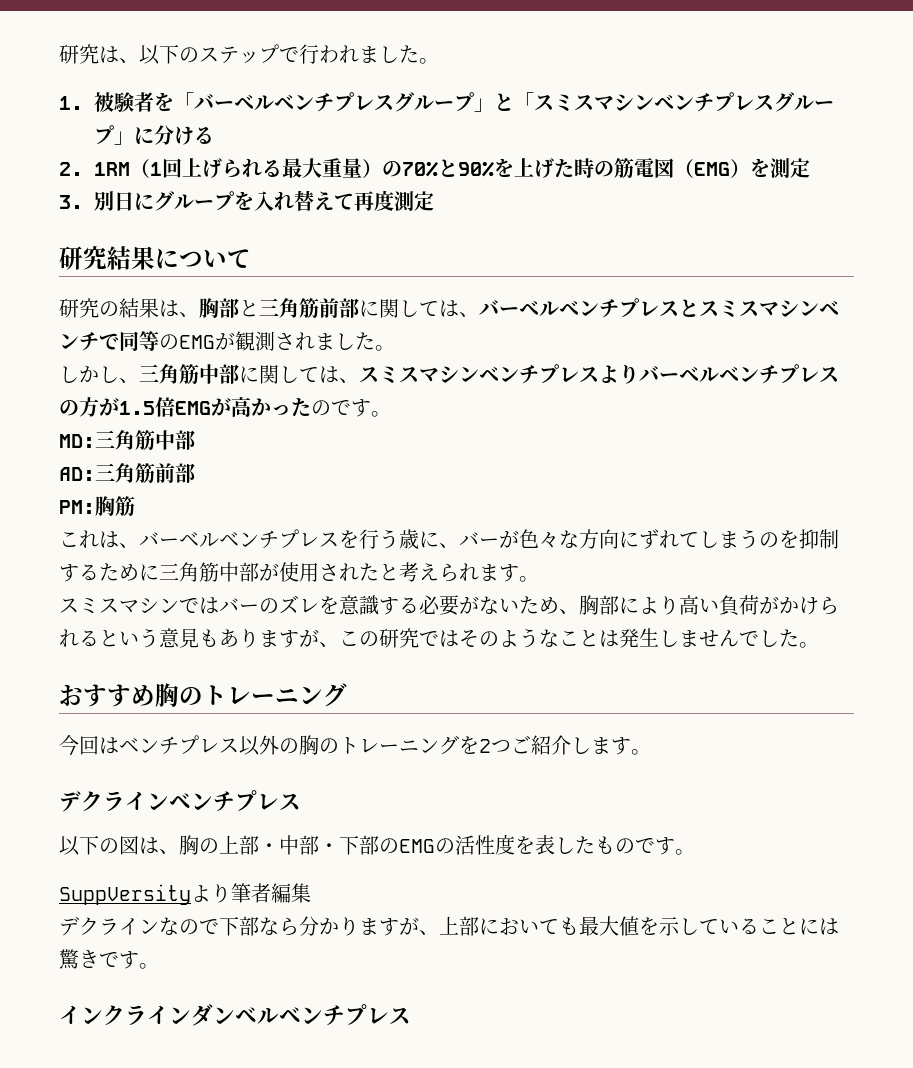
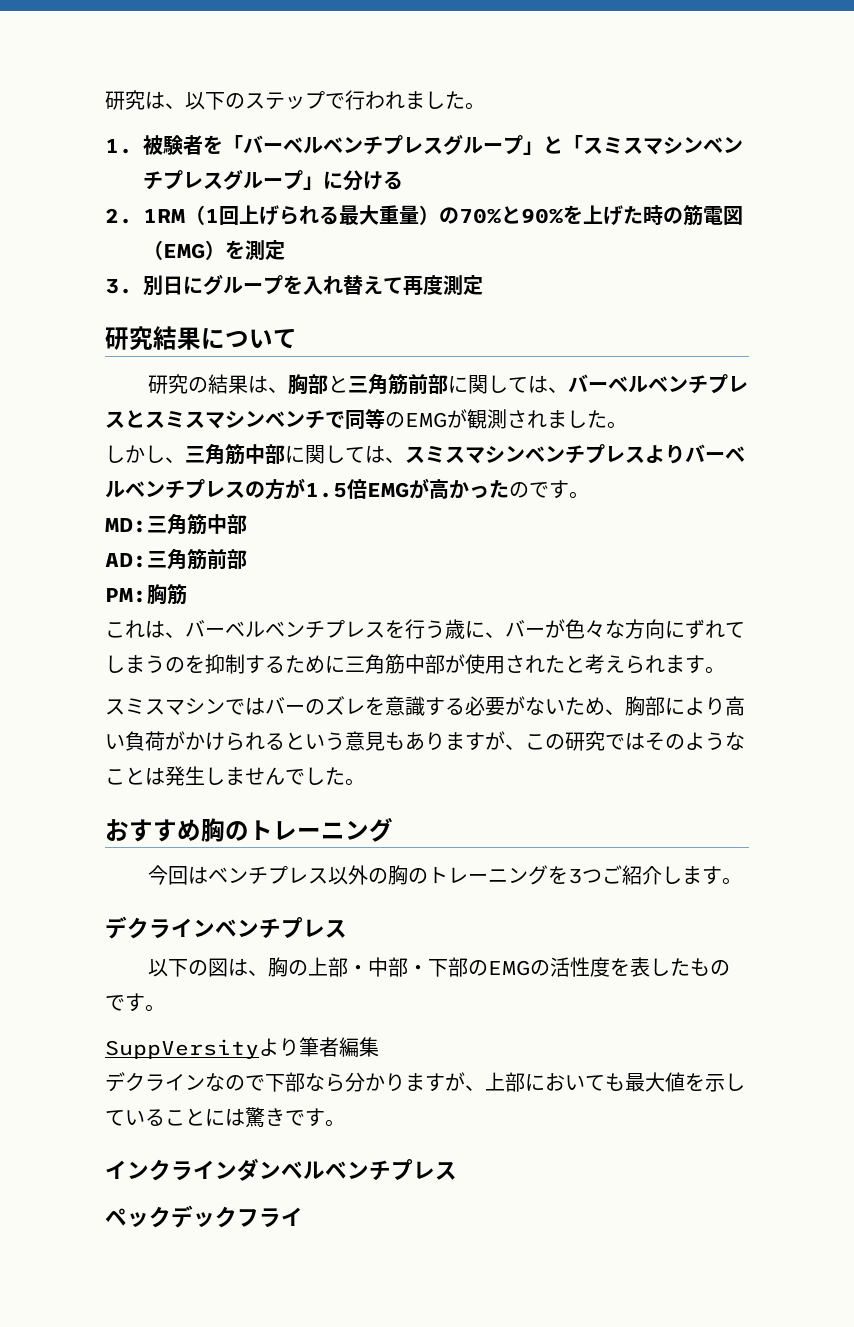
- 今回はベンチプレス以外の胸のトレーニングを2つご紹介します。
+ 今回はベンチプレス以外の胸のトレーニングを3つご紹介します。
+ ペックデックフライ

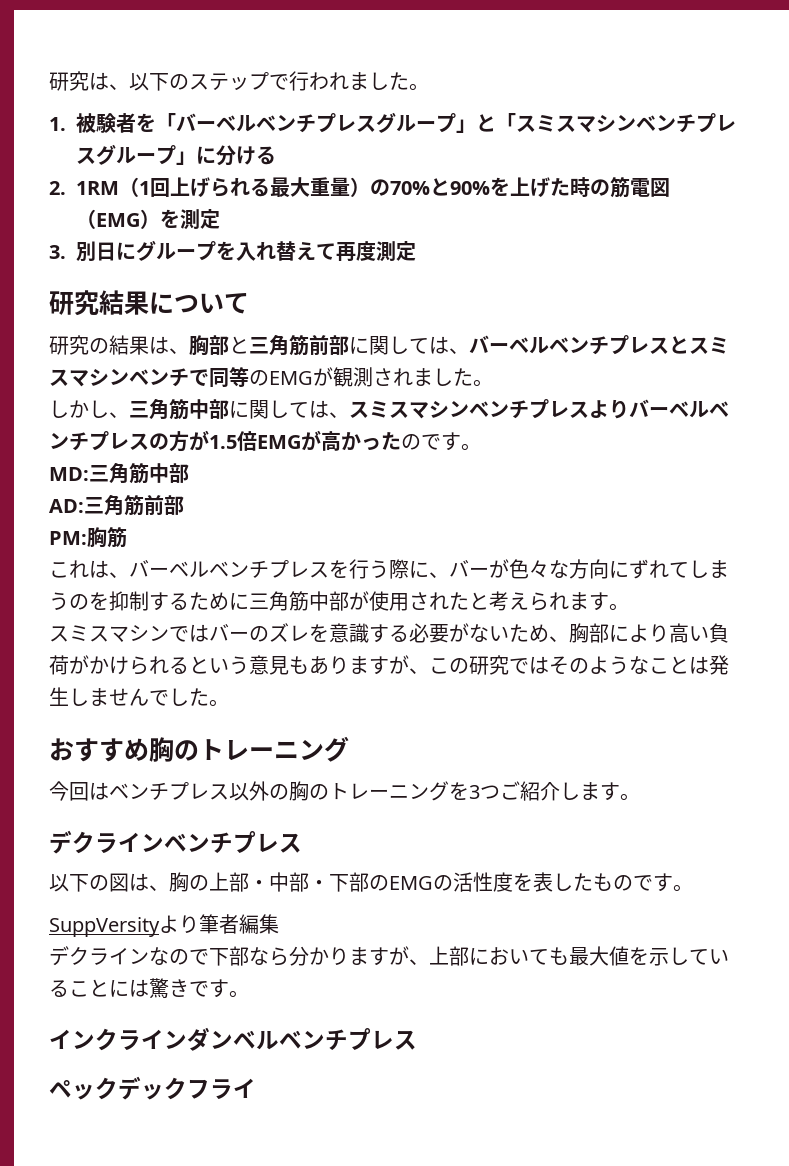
- これは、バーベルベンチプレスを行う歳に、バーが色々な方向にずれてしまうのを抑制するために三角筋中部が使用されたと考えられます。
+ これは、バーベルベンチプレスを行う際に、バーが色々な方向にずれてしまうのを抑制するために三角筋中部が使用されたと考えられます。

